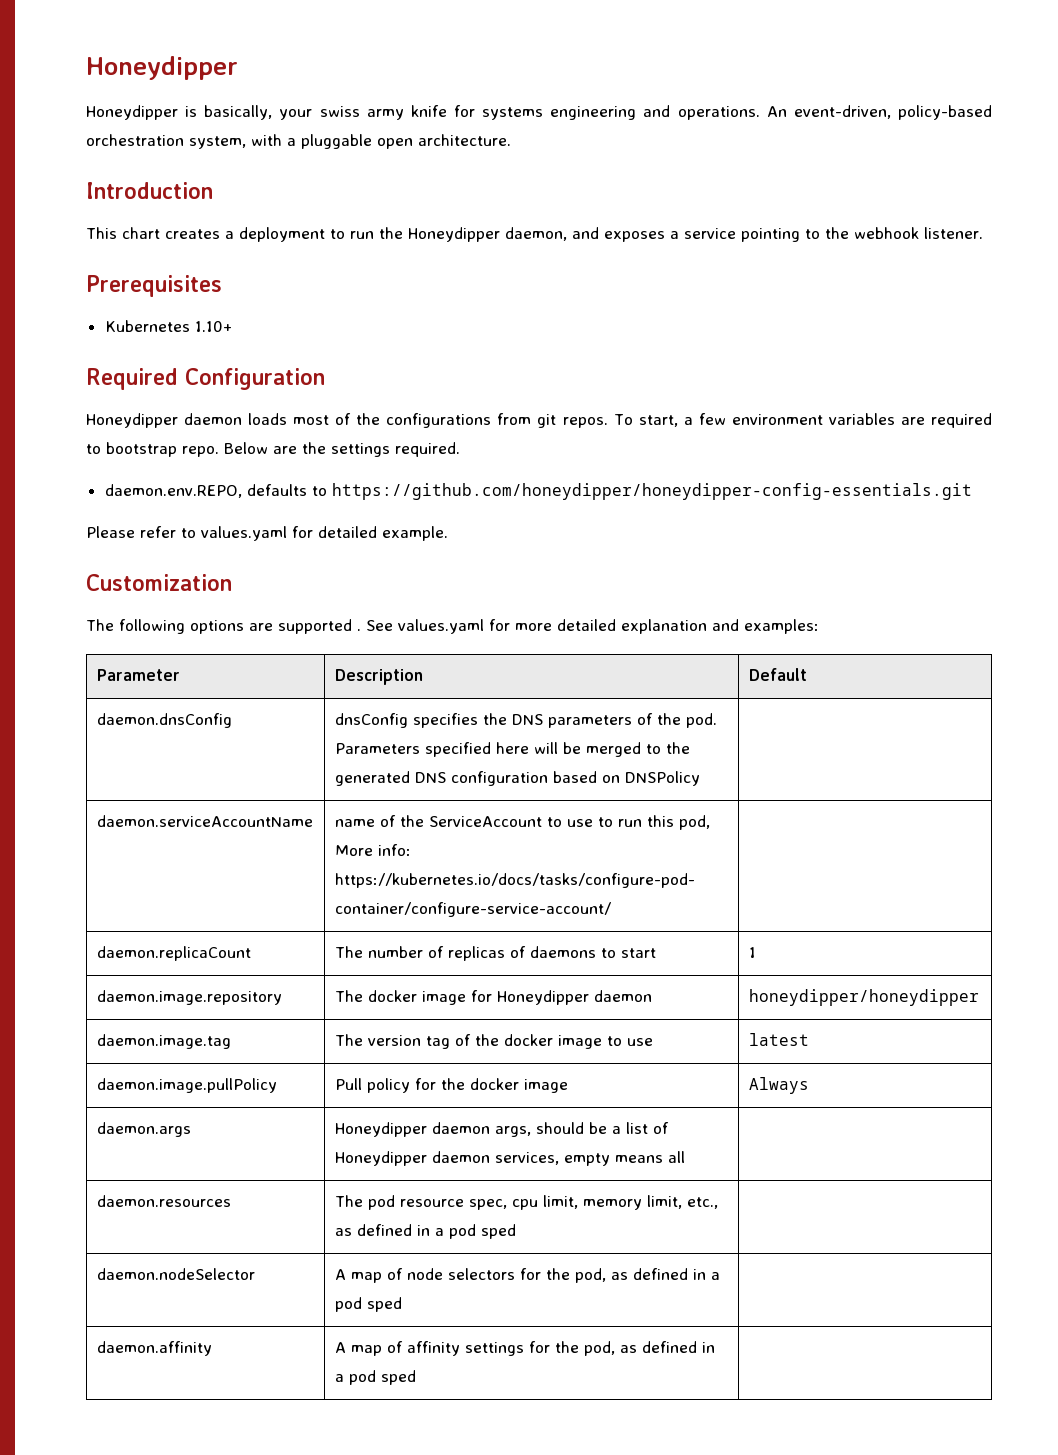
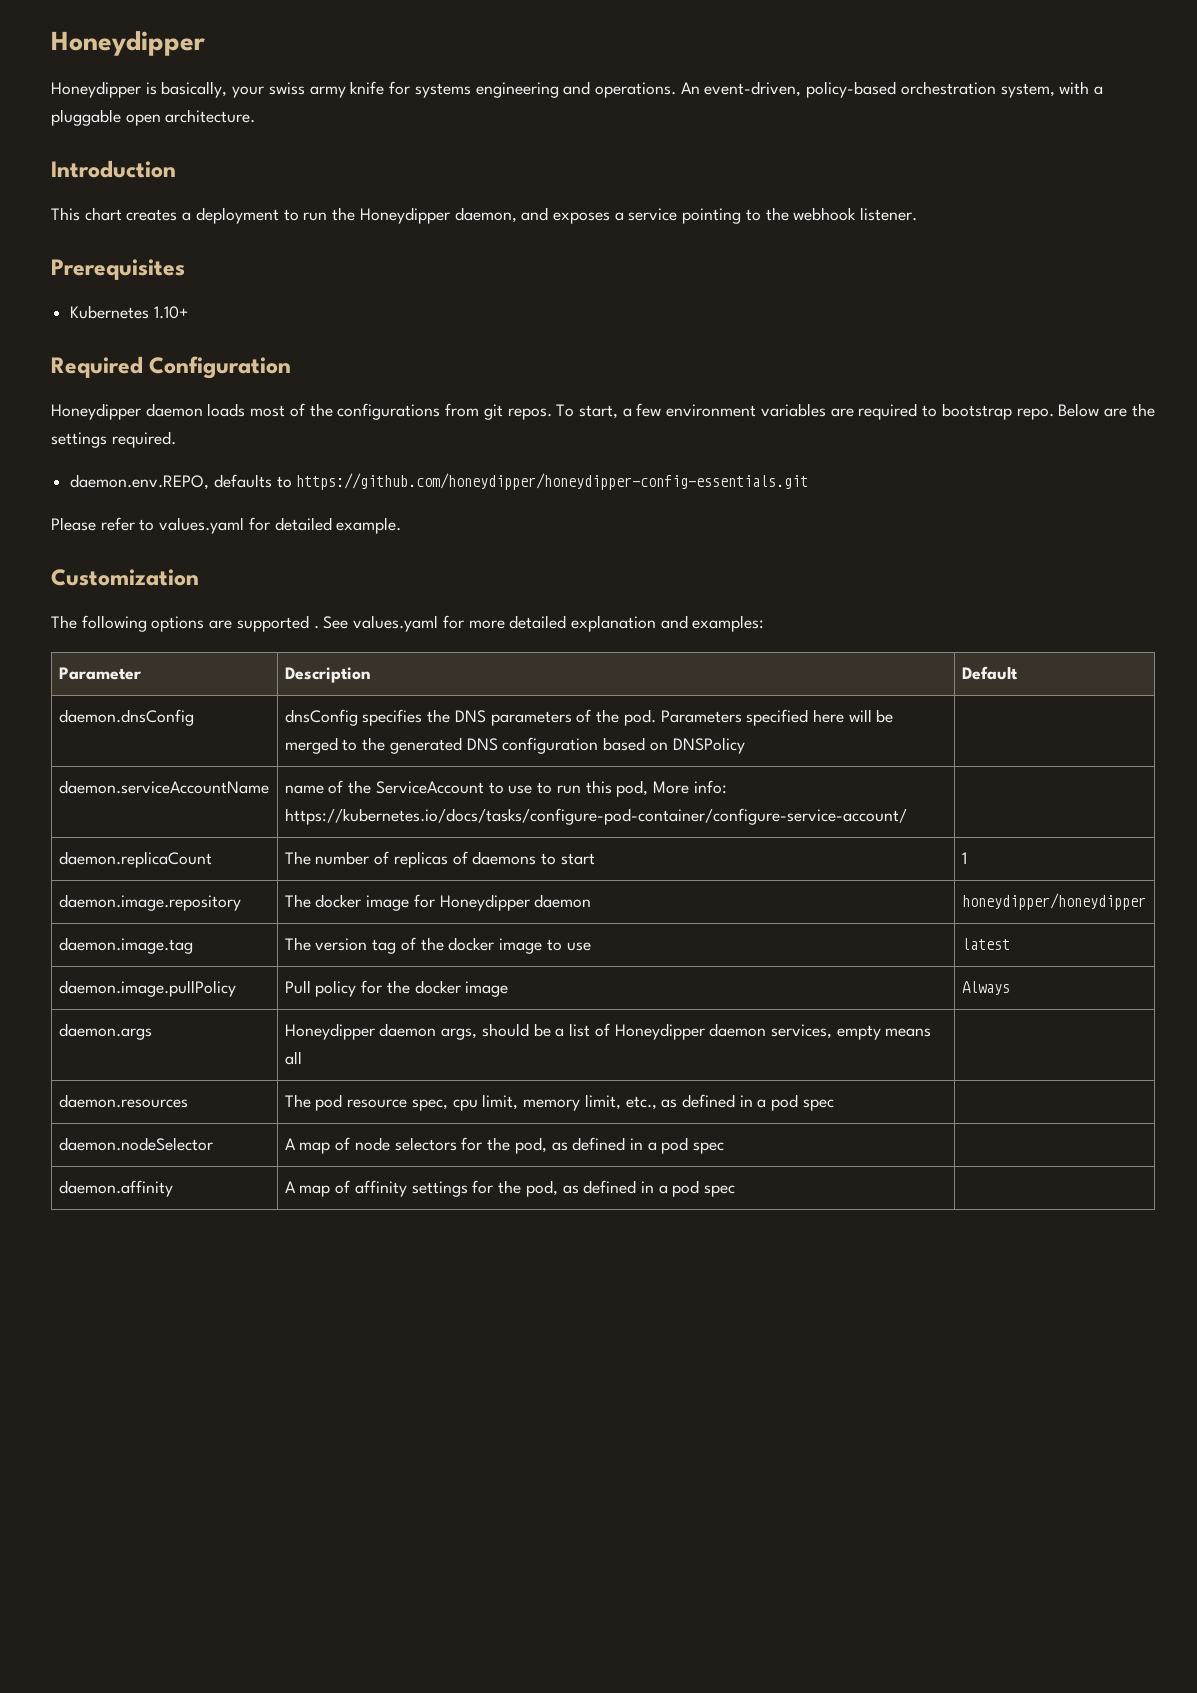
- daemon.resources | The pod resource spec, cpu limit, memory limit, etc., as defined in a pod sped |
+ daemon.resources | The pod resource spec, cpu limit, memory limit, etc., as defined in a pod spec |
- daemon.nodeSelector | A map of node selectors for the pod, as defined in a pod sped |
+ daemon.nodeSelector | A map of node selectors for the pod, as defined in a pod spec |
- daemon.affinity | A map of affinity settings for the pod, as defined in a pod sped |
+ daemon.affinity | A map of affinity settings for the pod, as defined in a pod spec |

